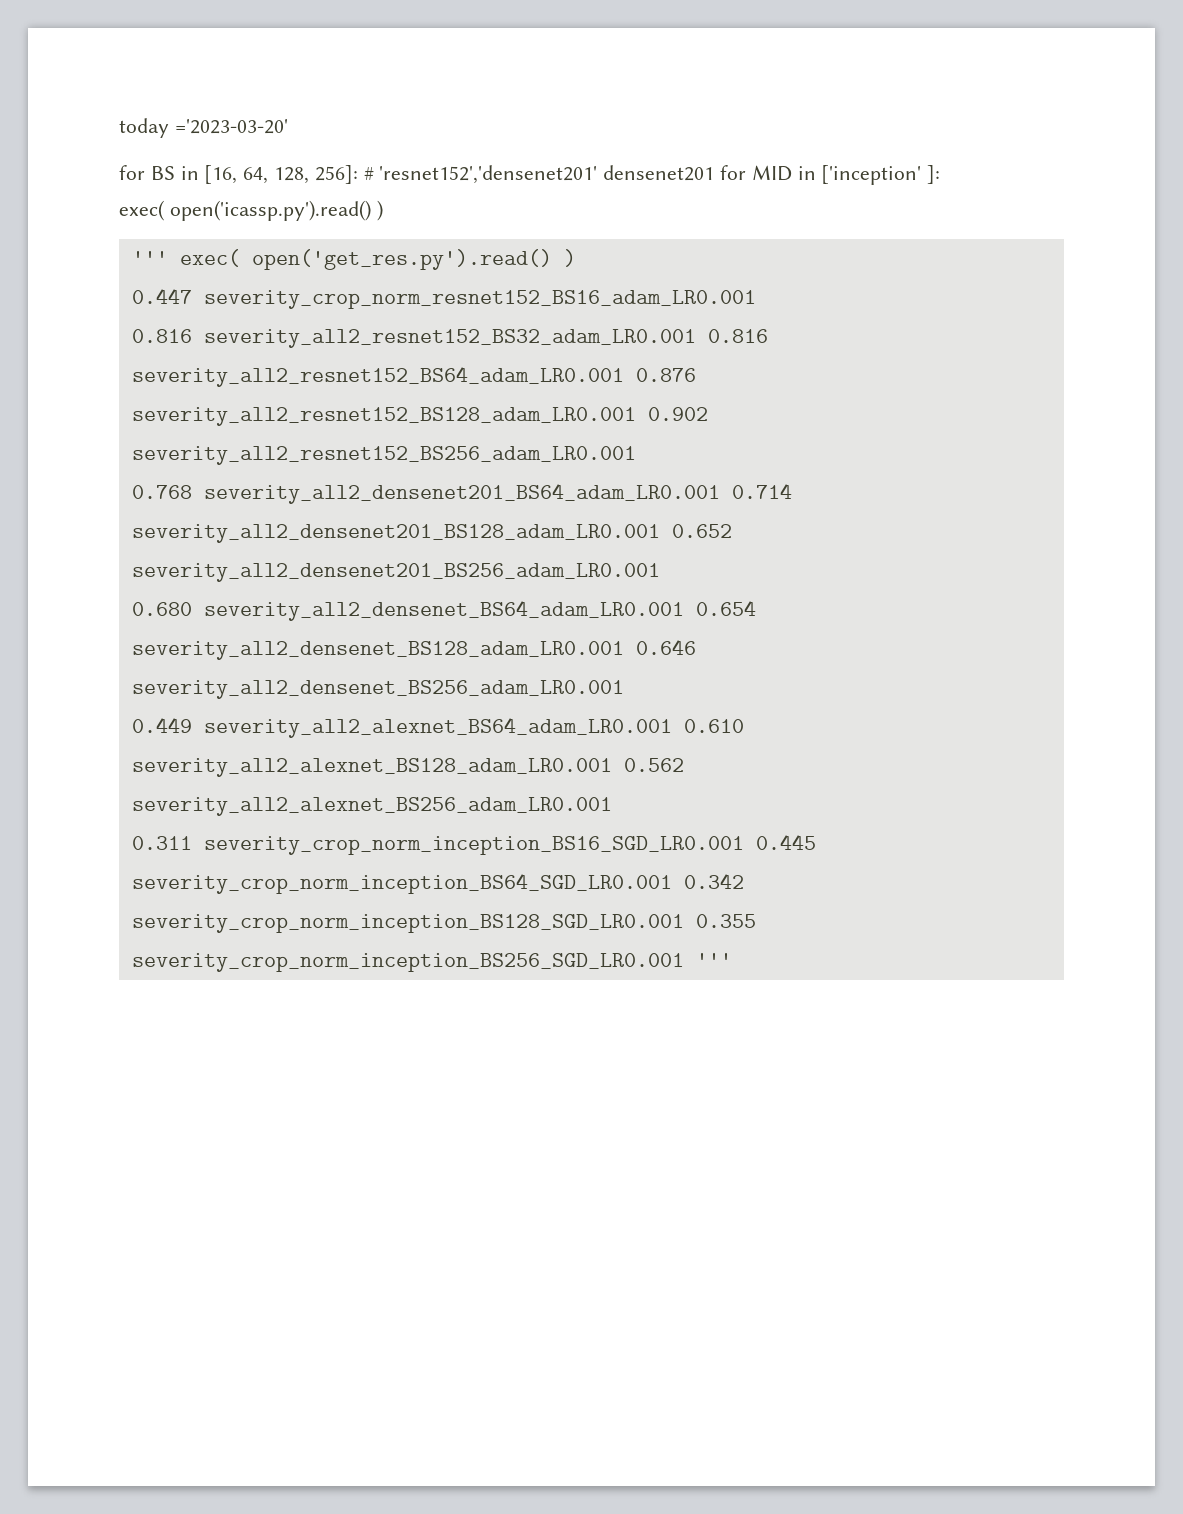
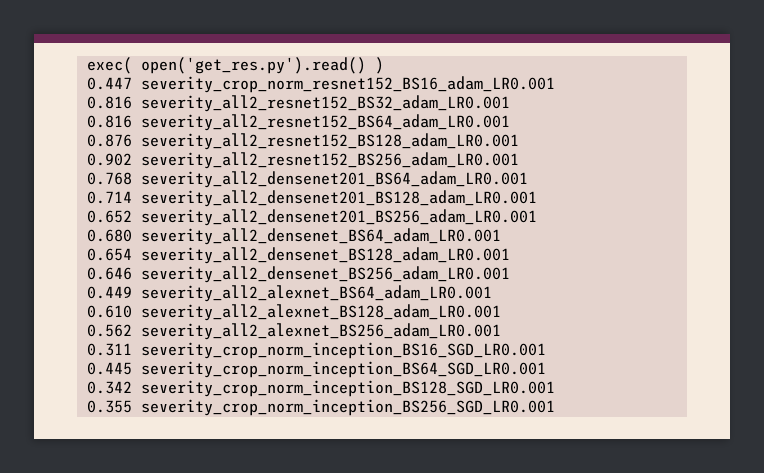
- today ='2023-03-20'
- for BS in [16, 64, 128, 256]: # 'resnet152','densenet201' densenet201 for MID in ['inception' ]:
- exec( open('icassp.py').read() )
- ''' exec( open('get_res.py').read() )
+ exec( open('get_res.py').read() )
- 0.816 severity_all2_resnet152_BS32_adam_LR0.001 0.816 severity_all2_resnet152_BS64_adam_LR0.001 0.876 severity_all2_resnet152_BS128_adam_LR0.001 0.902 severity_all2_resnet152_BS256_adam_LR0.001
+ 0.816 severity_all2_resnet152_BS32_adam_LR0.001
+ 0.816 severity_all2_resnet152_BS64_adam_LR0.001
+ 0.876 severity_all2_resnet152_BS128_adam_LR0.001
+ 0.902 severity_all2_resnet152_BS256_adam_LR0.001
- 0.768 severity_all2_densenet201_BS64_adam_LR0.001 0.714 severity_all2_densenet201_BS128_adam_LR0.001 0.652 severity_all2_densenet201_BS256_adam_LR0.001
+ 0.768 severity_all2_densenet201_BS64_adam_LR0.001
+ 0.714 severity_all2_densenet201_BS128_adam_LR0.001
+ 0.652 severity_all2_densenet201_BS256_adam_LR0.001
- 0.680 severity_all2_densenet_BS64_adam_LR0.001 0.654 severity_all2_densenet_BS128_adam_LR0.001 0.646 severity_all2_densenet_BS256_adam_LR0.001
+ 0.680 severity_all2_densenet_BS64_adam_LR0.001
+ 0.654 severity_all2_densenet_BS128_adam_LR0.001
+ 0.646 severity_all2_densenet_BS256_adam_LR0.001
- 0.449 severity_all2_alexnet_BS64_adam_LR0.001 0.610 severity_all2_alexnet_BS128_adam_LR0.001 0.562 severity_all2_alexnet_BS256_adam_LR0.001
+ 0.449 severity_all2_alexnet_BS64_adam_LR0.001
+ 0.610 severity_all2_alexnet_BS128_adam_LR0.001
+ 0.562 severity_all2_alexnet_BS256_adam_LR0.001
- 0.311 severity_crop_norm_inception_BS16_SGD_LR0.001 0.445 severity_crop_norm_inception_BS64_SGD_LR0.001 0.342 severity_crop_norm_inception_BS128_SGD_LR0.001 0.355 severity_crop_norm_inception_BS256_SGD_LR0.001 '''
+ 0.311 severity_crop_norm_inception_BS16_SGD_LR0.001
+ 0.445 severity_crop_norm_inception_BS64_SGD_LR0.001
+ 0.342 severity_crop_norm_inception_BS128_SGD_LR0.001
+ 0.355 severity_crop_norm_inception_BS256_SGD_LR0.001

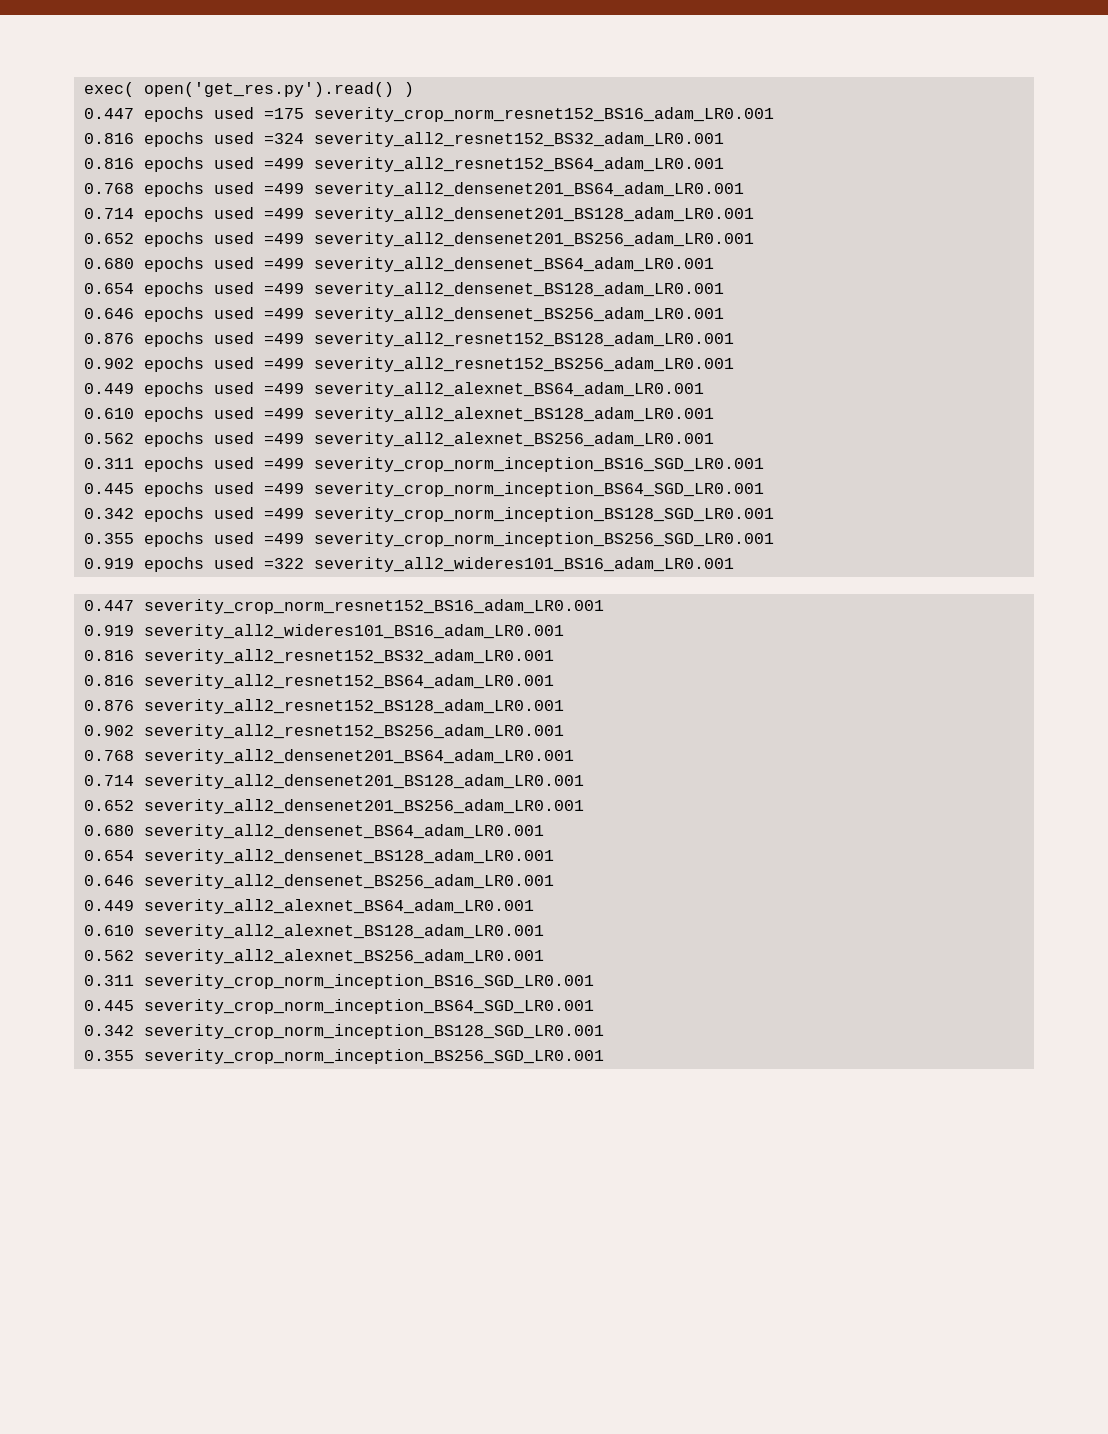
+ 0.447 epochs used =175 severity_crop_norm_resnet152_BS16_adam_LR0.001
+ 0.816 epochs used =324 severity_all2_resnet152_BS32_adam_LR0.001
+ 0.816 epochs used =499 severity_all2_resnet152_BS64_adam_LR0.001
+ 0.768 epochs used =499 severity_all2_densenet201_BS64_adam_LR0.001
+ 0.714 epochs used =499 severity_all2_densenet201_BS128_adam_LR0.001
+ 0.652 epochs used =499 severity_all2_densenet201_BS256_adam_LR0.001
+ 0.680 epochs used =499 severity_all2_densenet_BS64_adam_LR0.001
+ 0.654 epochs used =499 severity_all2_densenet_BS128_adam_LR0.001
+ 0.646 epochs used =499 severity_all2_densenet_BS256_adam_LR0.001
+ 0.876 epochs used =499 severity_all2_resnet152_BS128_adam_LR0.001
+ 0.902 epochs used =499 severity_all2_resnet152_BS256_adam_LR0.001
+ 0.449 epochs used =499 severity_all2_alexnet_BS64_adam_LR0.001
+ 0.610 epochs used =499 severity_all2_alexnet_BS128_adam_LR0.001
+ 0.562 epochs used =499 severity_all2_alexnet_BS256_adam_LR0.001
+ 0.311 epochs used =499 severity_crop_norm_inception_BS16_SGD_LR0.001
+ 0.445 epochs used =499 severity_crop_norm_inception_BS64_SGD_LR0.001
+ 0.342 epochs used =499 severity_crop_norm_inception_BS128_SGD_LR0.001
+ 0.355 epochs used =499 severity_crop_norm_inception_BS256_SGD_LR0.001
+ 0.919 epochs used =322 severity_all2_wideres101_BS16_adam_LR0.001
  0.447 severity_crop_norm_resnet152_BS16_adam_LR0.001
+ 0.919 severity_all2_wideres101_BS16_adam_LR0.001

